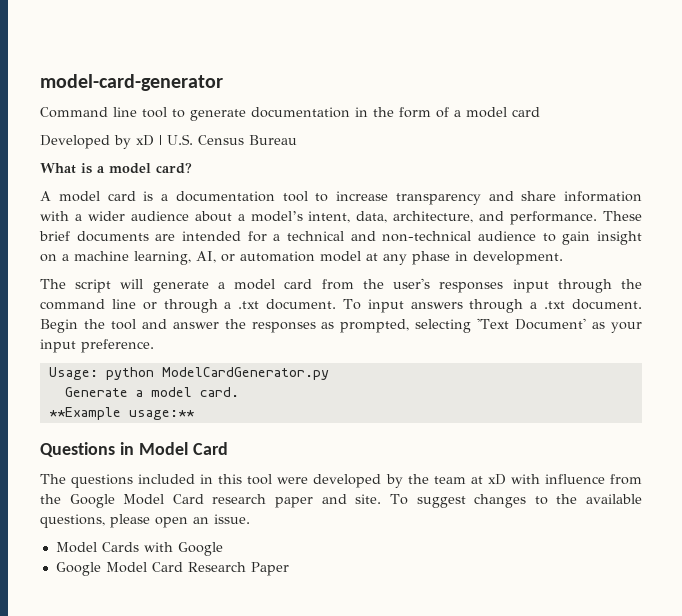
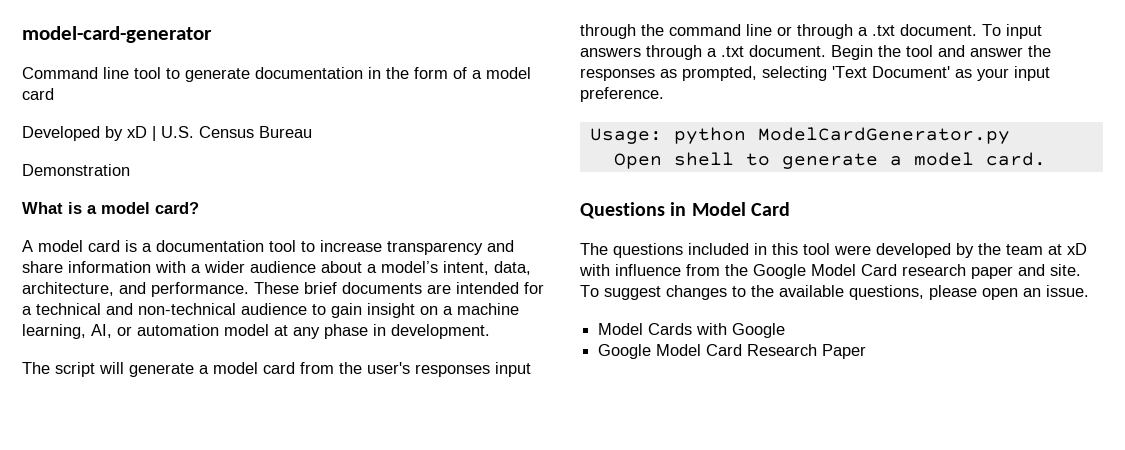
+ Demonstration
- Generate a model card.
+ Open shell to generate a model card.
- **Example usage:**

